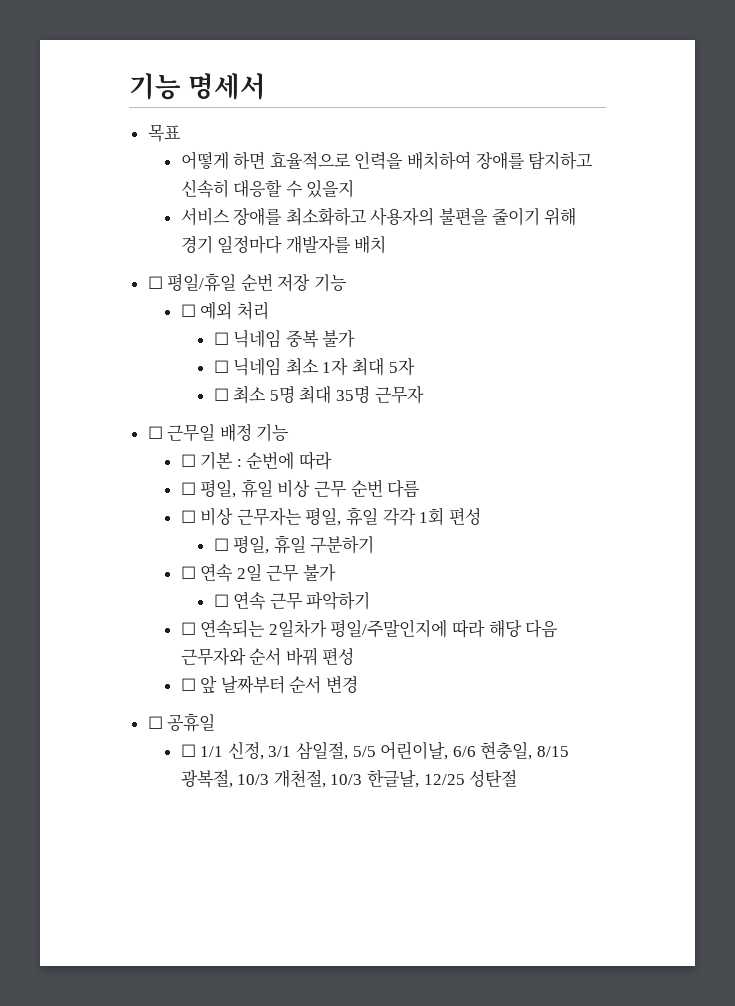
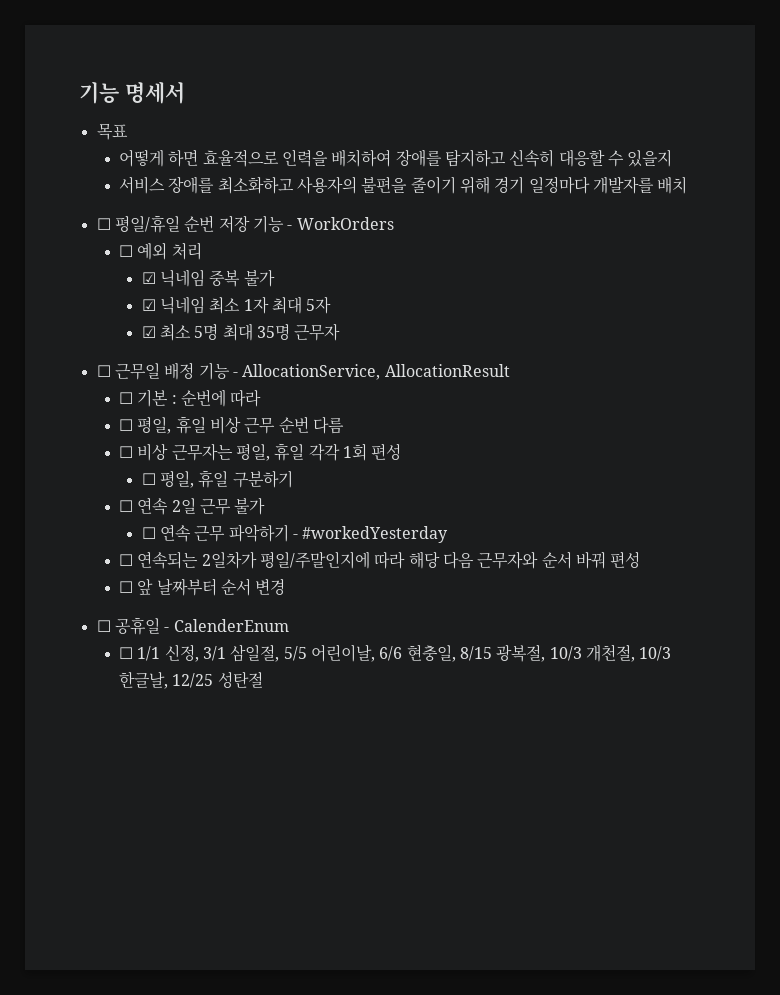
- ☐ 평일/휴일 순번 저장 기능
+ ☐ 평일/휴일 순번 저장 기능 - WorkOrders
- ☐ 닉네임 중복 불가
+ ☑ 닉네임 중복 불가
- ☐ 닉네임 최소 1자 최대 5자
+ ☑ 닉네임 최소 1자 최대 5자
- ☐ 최소 5명 최대 35명 근무자
+ ☑ 최소 5명 최대 35명 근무자
- ☐ 근무일 배정 기능
+ ☐ 근무일 배정 기능 - AllocationService, AllocationResult
- ☐ 연속 근무 파악하기
+ ☐ 연속 근무 파악하기 - #workedYesterday
- ☐ 공휴일
+ ☐ 공휴일 - CalenderEnum

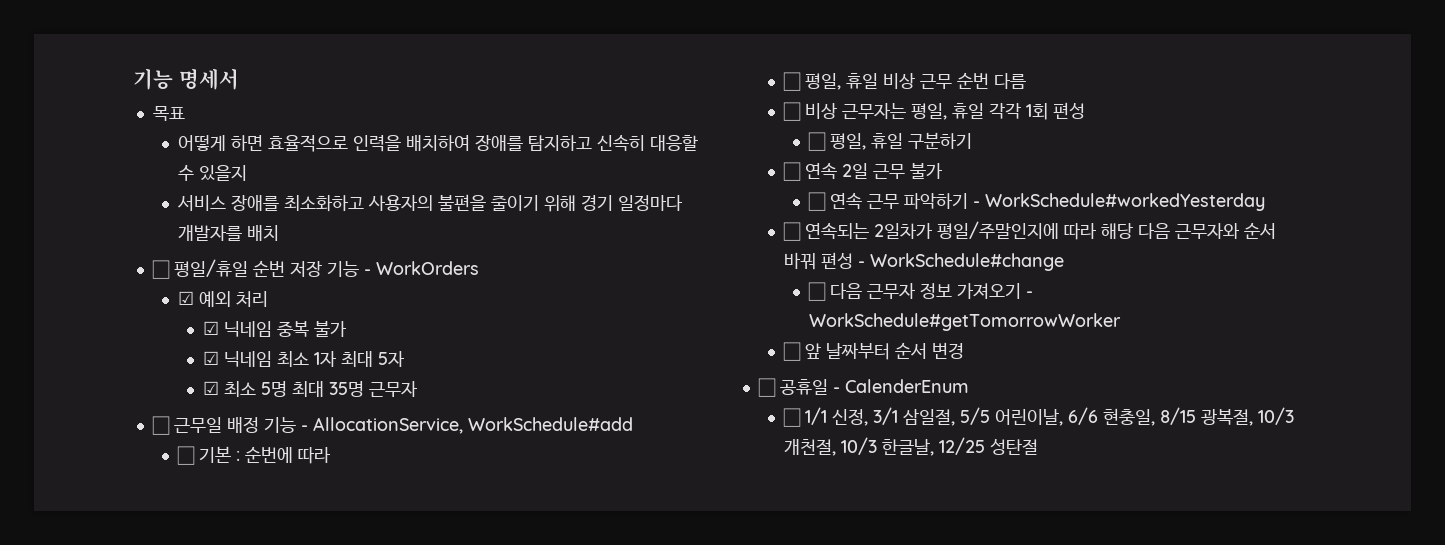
- ☐ 예외 처리
+ ☑ 예외 처리
- ☐ 근무일 배정 기능 - AllocationService, AllocationResult
+ ☐ 근무일 배정 기능 - AllocationService, WorkSchedule#add
- ☐ 연속 근무 파악하기 - #workedYesterday
+ ☐ 연속 근무 파악하기 - WorkSchedule#workedYesterday
- ☐ 연속되는 2일차가 평일/주말인지에 따라 해당 다음 근무자와 순서 바꿔 편성
+ ☐ 연속되는 2일차가 평일/주말인지에 따라 해당 다음 근무자와 순서 바꿔 편성 - WorkSchedule#change
+ ☐ 다음 근무자 정보 가져오기 - WorkSchedule#getTomorrowWorker

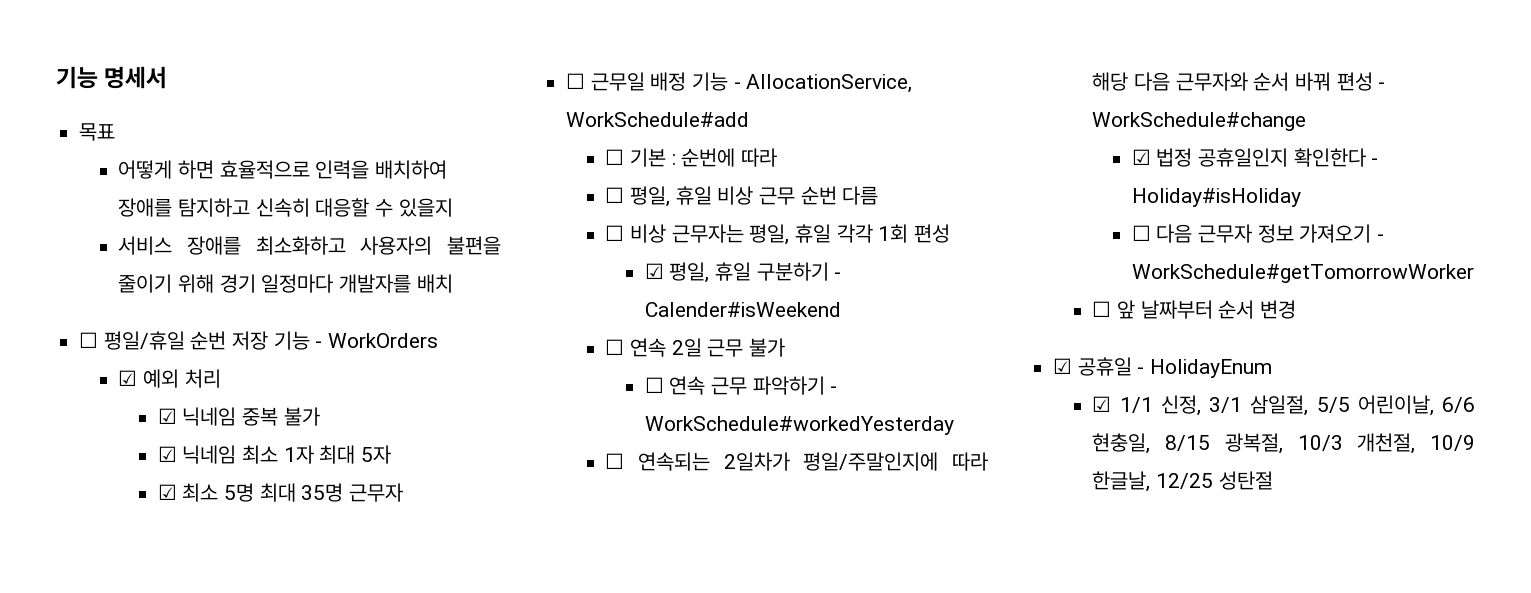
- ☐ 평일, 휴일 구분하기
+ ☑ 평일, 휴일 구분하기 - Calender#isWeekend
+ ☑ 법정 공휴일인지 확인한다 - Holiday#isHoliday
- ☐ 공휴일 - CalenderEnum
- ☐ 1/1 신정, 3/1 삼일절, 5/5 어린이날, 6/6 현충일, 8/15 광복절, 10/3 개천절, 10/3 한글날, 12/25 성탄절
+ ☑ 공휴일 - HolidayEnum
+ ☑ 1/1 신정, 3/1 삼일절, 5/5 어린이날, 6/6 현충일, 8/15 광복절, 10/3 개천절, 10/9 한글날, 12/25 성탄절

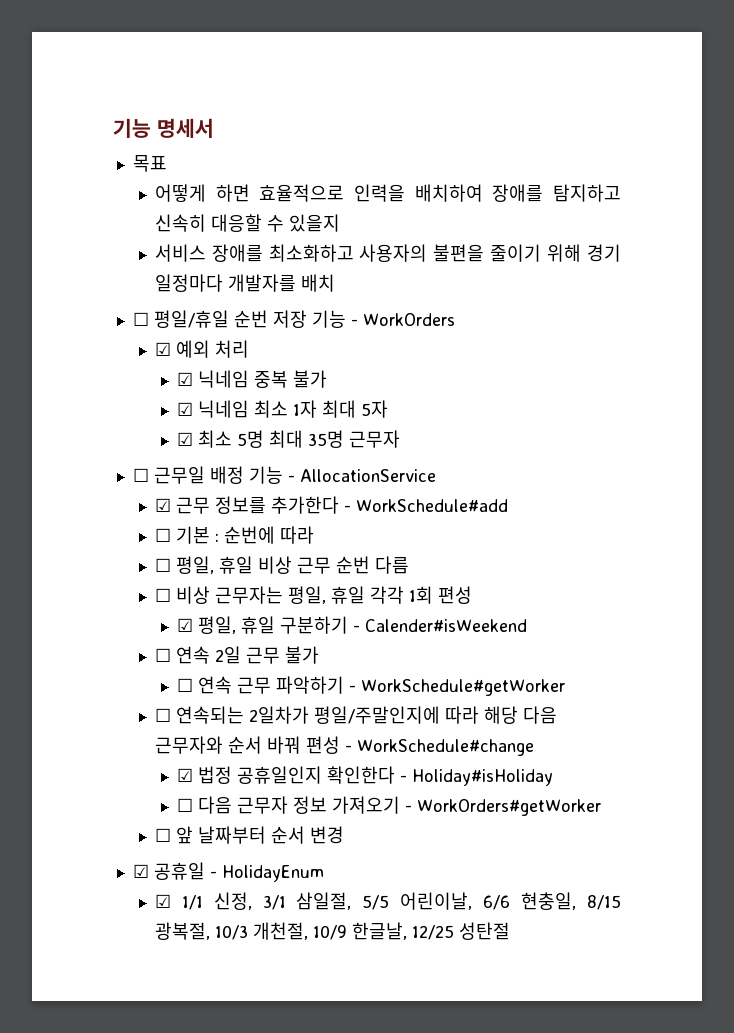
- ☐ 근무일 배정 기능 - AllocationService, WorkSchedule#add
+ ☐ 근무일 배정 기능 - AllocationService
+ ☑ 근무 정보를 추가한다 - WorkSchedule#add
- ☐ 연속 근무 파악하기 - WorkSchedule#workedYesterday
+ ☐ 연속 근무 파악하기 - WorkSchedule#getWorker
- ☐ 다음 근무자 정보 가져오기 - WorkSchedule#getTomorrowWorker
+ ☐ 다음 근무자 정보 가져오기 - WorkOrders#getWorker

